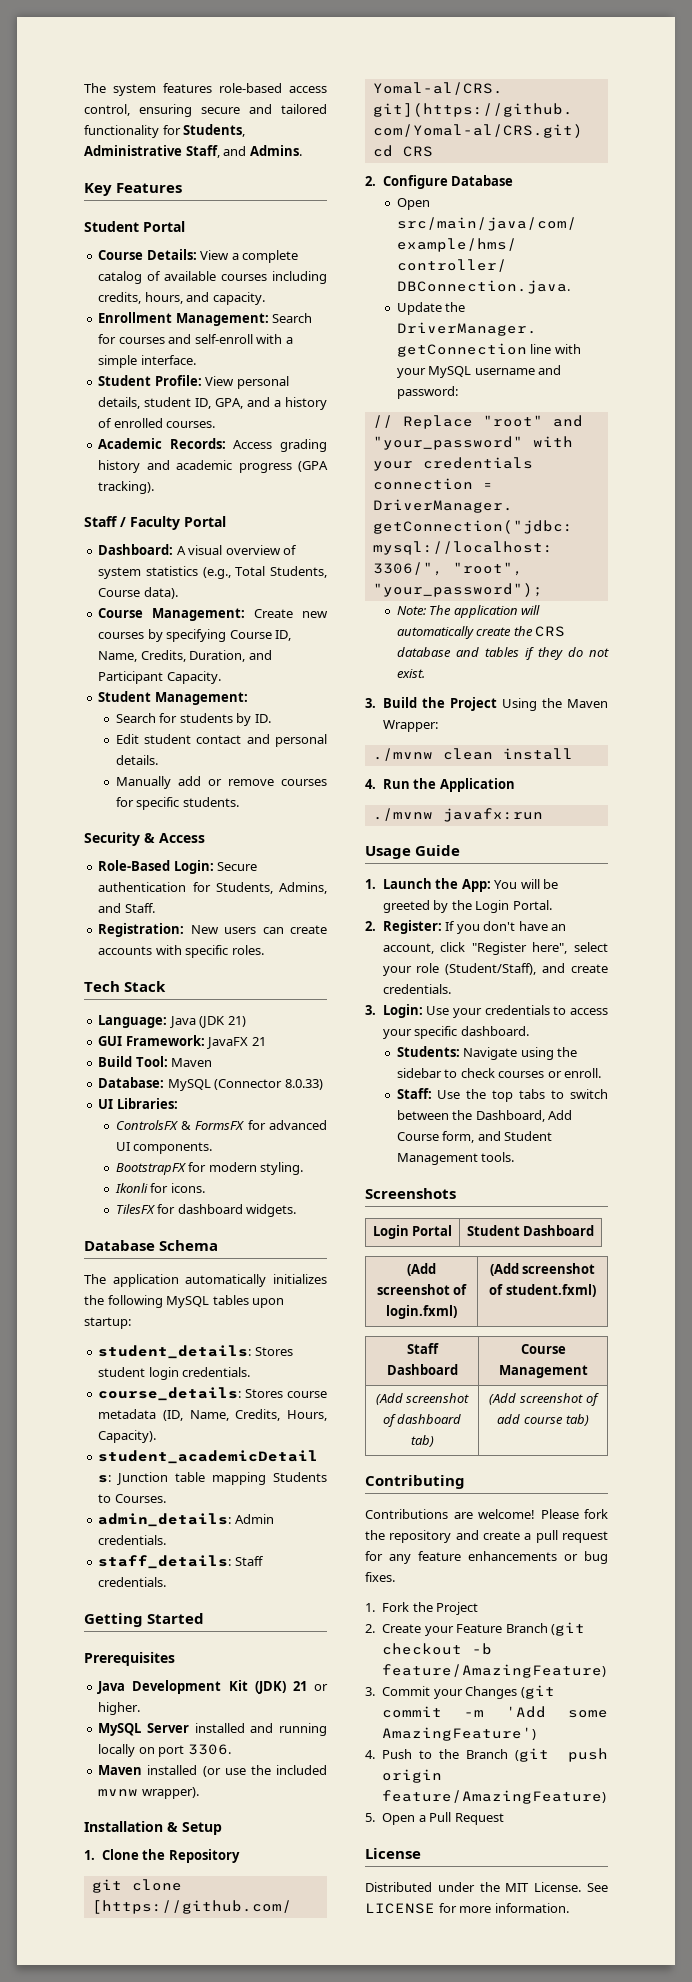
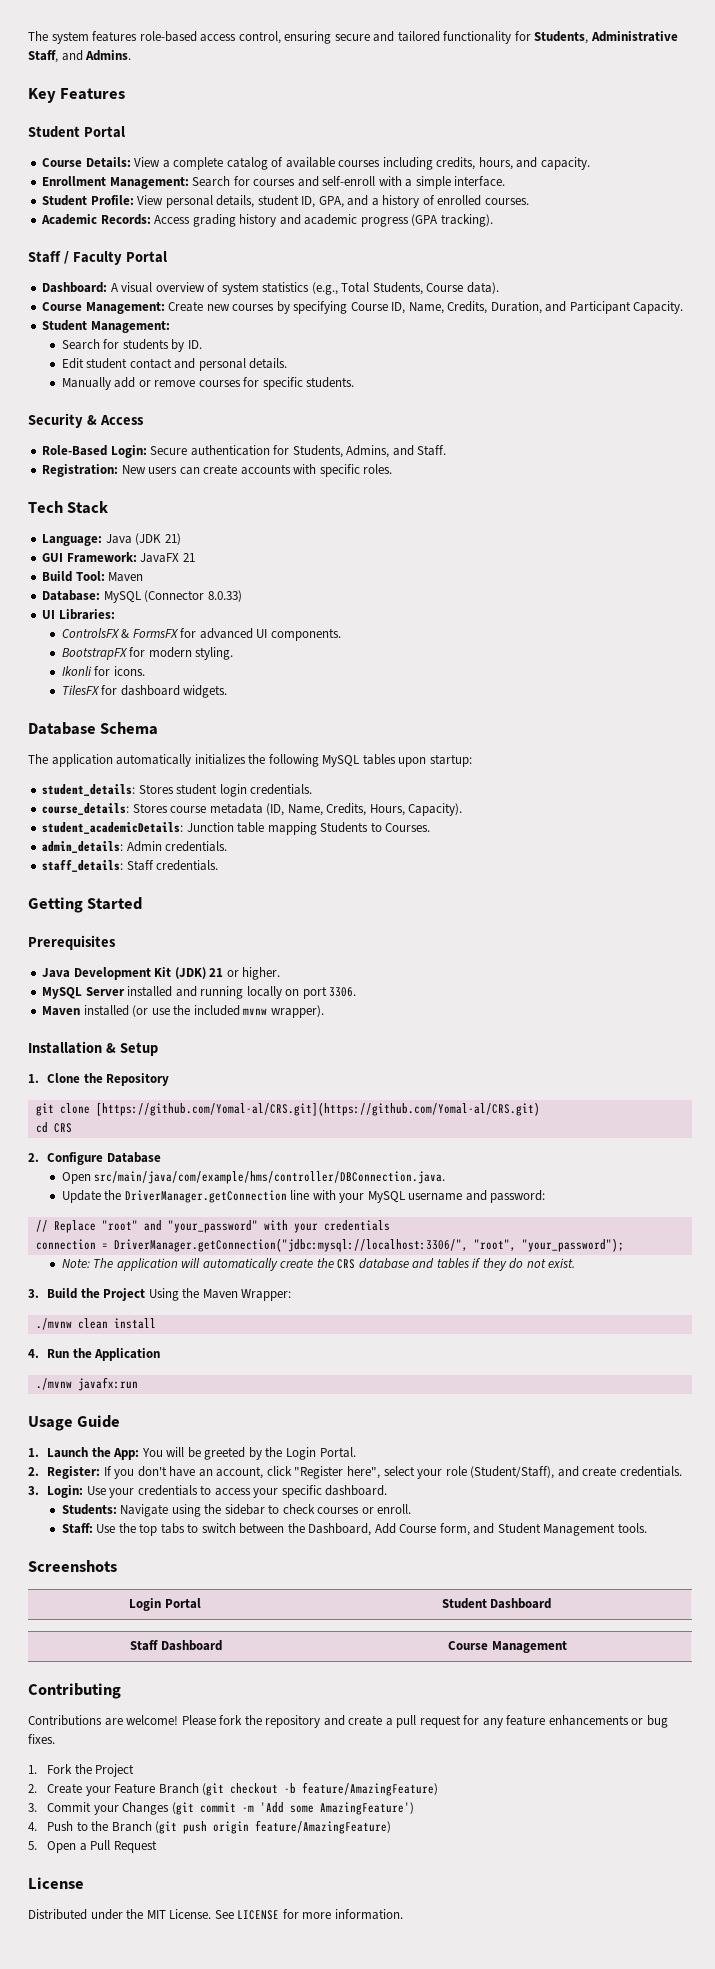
- (Add screenshot of login.fxml) | (Add screenshot of student.fxml)
  Staff Dashboard | Course Management
- (Add screenshot of dashboard tab) | (Add screenshot of add course tab)

